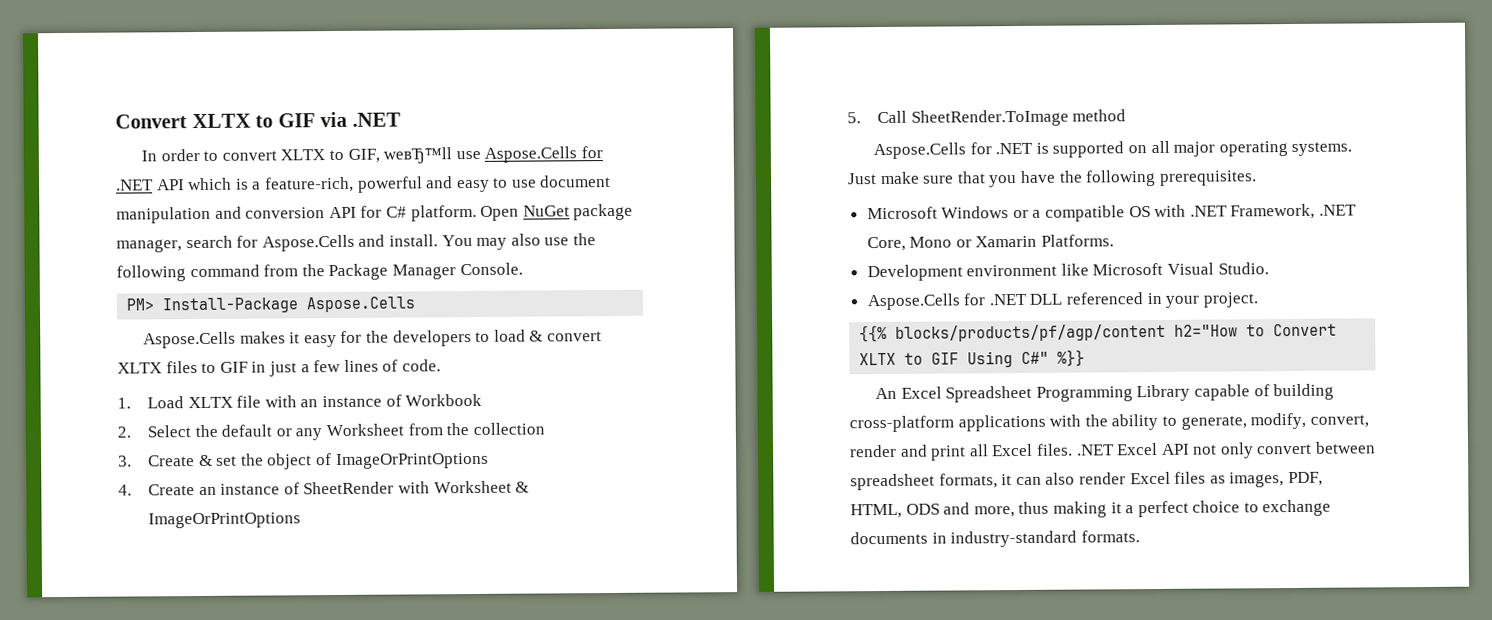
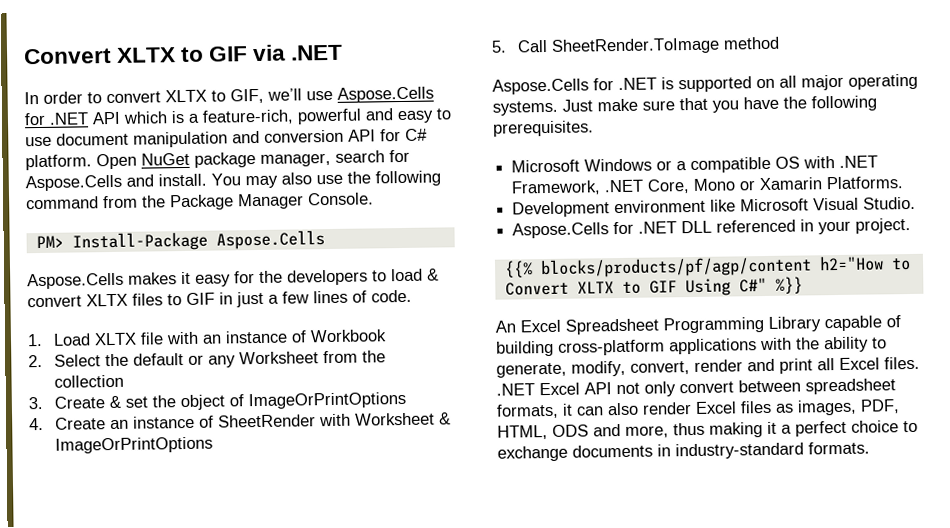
- In order to convert XLTX to GIF, weвЂ™ll use Aspose.Cells for .NET API which is a feature-rich, powerful and easy to use document manipulation and conversion API for C# platform.
+ In order to convert XLTX to GIF, we’ll use Aspose.Cells for .NET API which is a feature-rich, powerful and easy to use document manipulation and conversion API for C# platform.

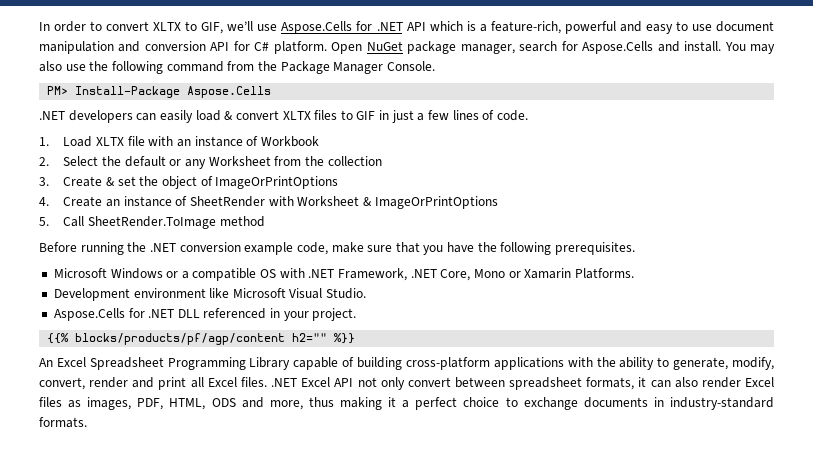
- Convert XLTX to GIF via .NET
- Aspose.Cells makes it easy for the developers to load & convert XLTX files to GIF in just a few lines of code.
+ .NET developers can easily load & convert XLTX files to GIF in just a few lines of code.
- Aspose.Cells for .NET is supported on all major operating systems. Just make sure that you have the following prerequisites.
+ Before running the .NET conversion example code, make sure that you have the following prerequisites.
- {{% blocks/products/pf/agp/content h2="How to Convert XLTX to GIF Using C#" %}}
+ {{% blocks/products/pf/agp/content h2="" %}}

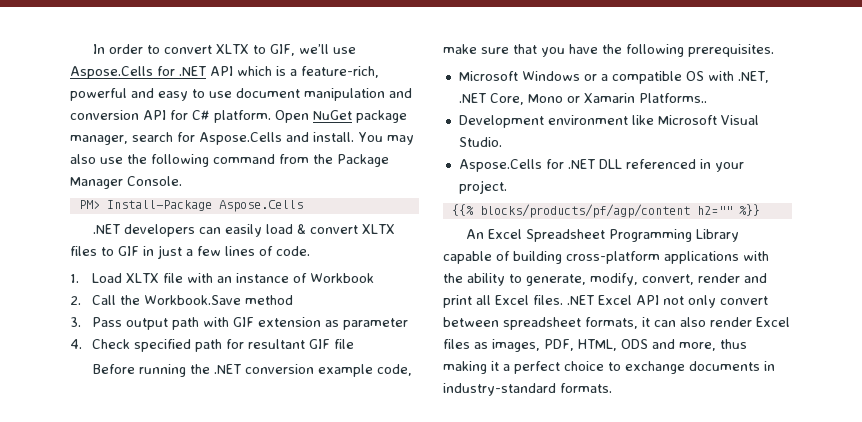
- 2. Select the default or any Worksheet from the collection
- 3. Create & set the object of ImageOrPrintOptions
- 4. Create an instance of SheetRender with Worksheet & ImageOrPrintOptions
- 5. Call SheetRender.ToImage method
+ 2. Call the Workbook.Save method
+ 3. Pass output path with GIF extension as parameter
+ 4. Check specified path for resultant GIF file
- Microsoft Windows or a compatible OS with .NET Framework, .NET Core, Mono or Xamarin Platforms.
+ Microsoft Windows or a compatible OS with .NET, .NET Core, Mono or Xamarin Platforms..

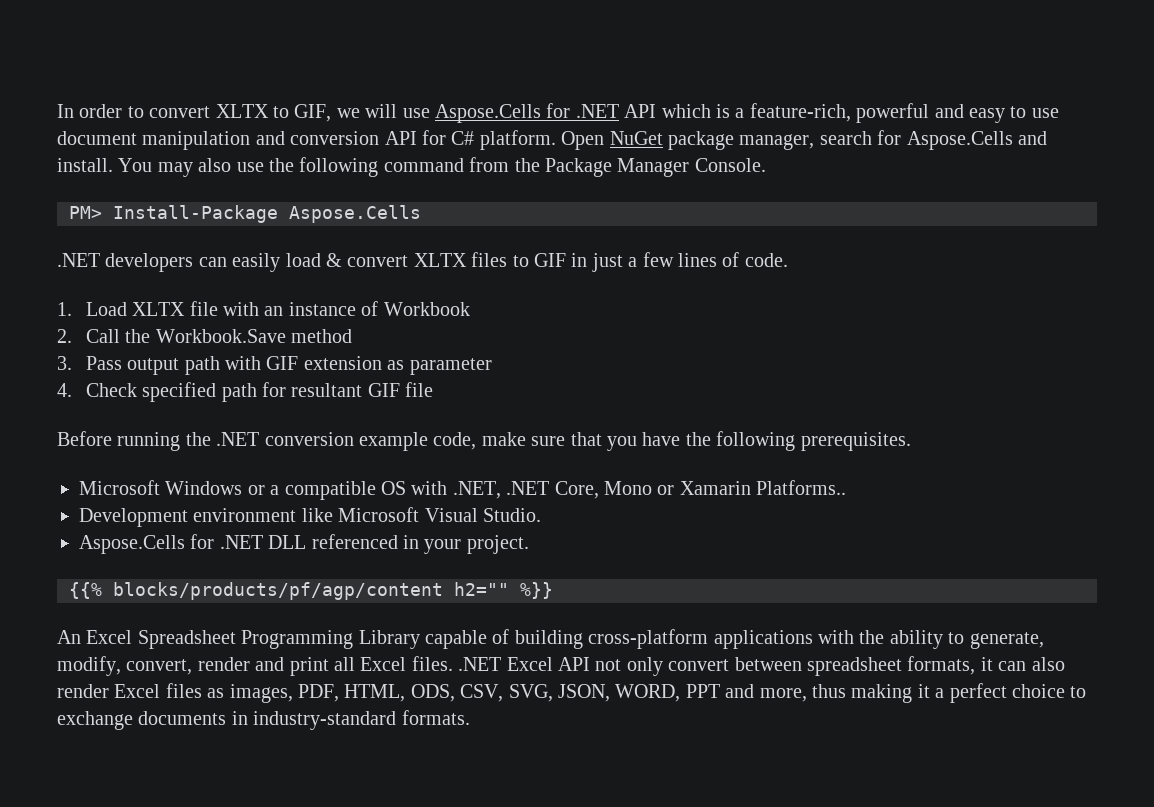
- In order to convert XLTX to GIF, we’ll use Aspose.Cells for .NET API which is a feature-rich, powerful and easy to use document manipulation and conversion API for C# platform.
+ In order to convert XLTX to GIF, we will use Aspose.Cells for .NET API which is a feature-rich, powerful and easy to use document manipulation and conversion API for C# platform.
- An Excel Spreadsheet Programming Library capable of building cross-platform applications with the ability to generate, modify, convert, render and print all Excel files. .NET Excel API not only convert between spreadsheet formats, it can also render Excel files as images, PDF, HTML, ODS and more, thus making it a perfect choice to exchange documents in industry-standard formats.
+ An Excel Spreadsheet Programming Library capable of building cross-platform applications with the ability to generate, modify, convert, render and print all Excel files. .NET Excel API not only convert between spreadsheet formats, it can also render Excel files as images, PDF, HTML, ODS, CSV, SVG, JSON, WORD, PPT and more, thus making it a perfect choice to exchange documents in industry-standard formats.

